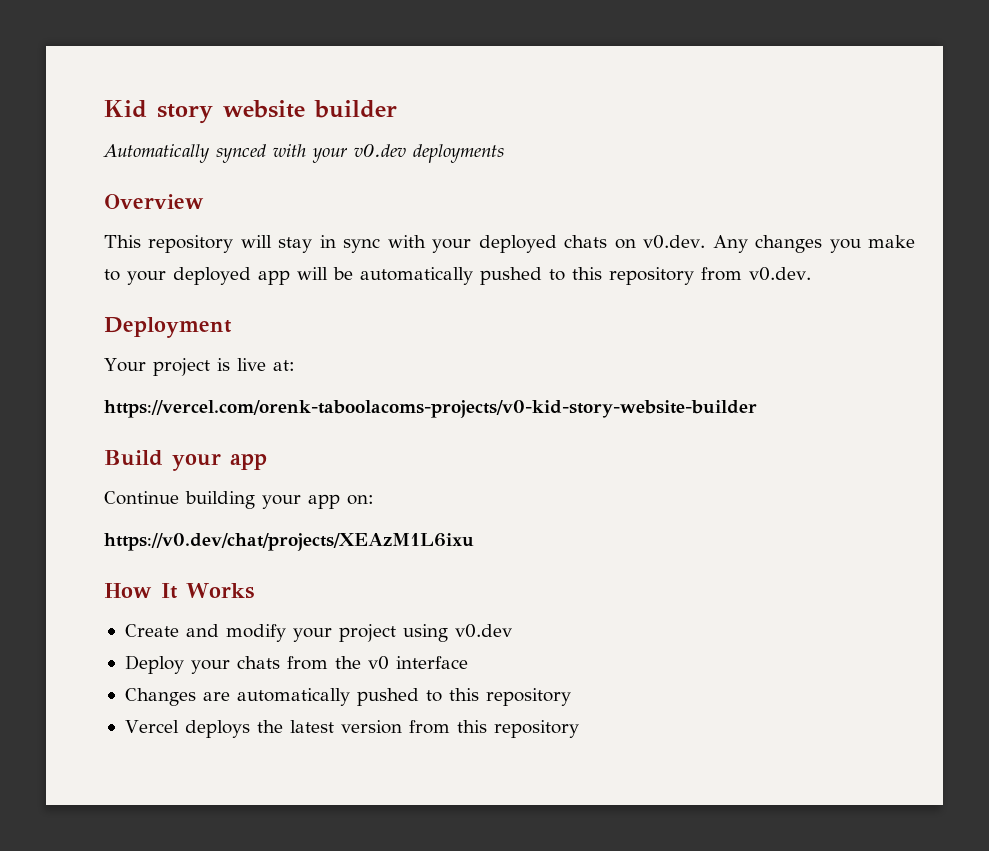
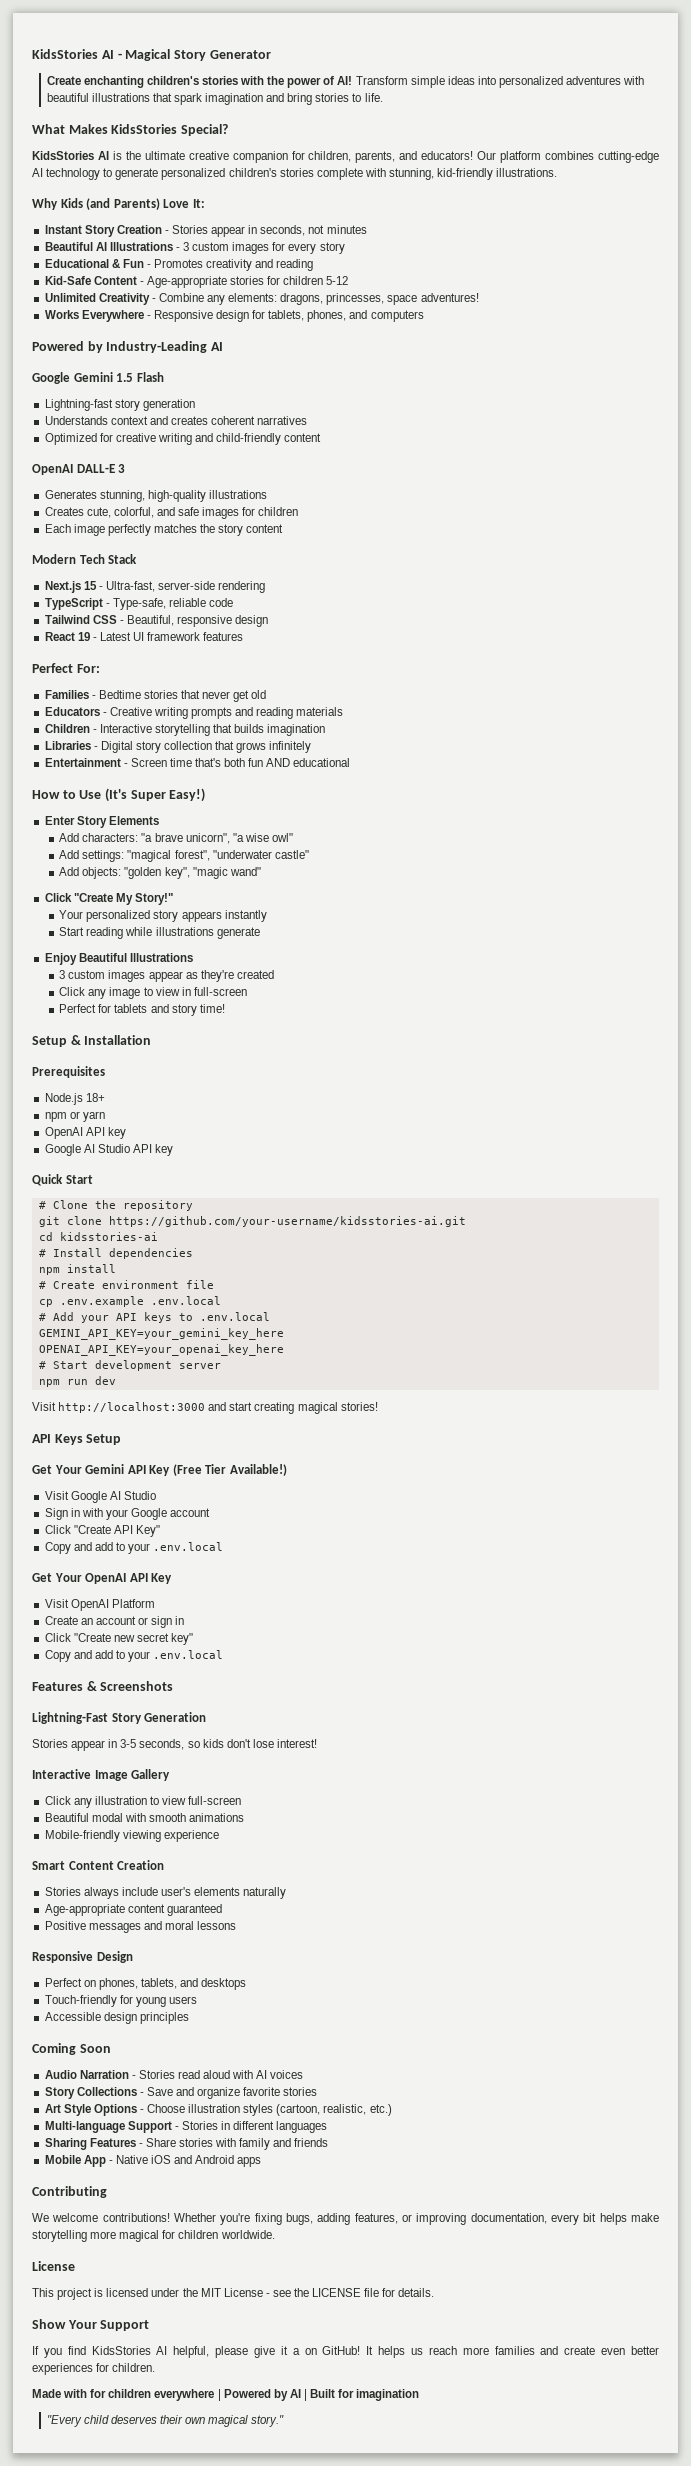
- Kid story website builder
- Automatically synced with your v0.dev deployments
- Overview
- This repository will stay in sync with your deployed chats on v0.dev. Any changes you make to your deployed app will be automatically pushed to this repository from v0.dev.
- Deployment
- Your project is live at:
- https://vercel.com/orenk-taboolacoms-projects/v0-kid-story-website-builder
- Build your app
- Continue building your app on:
- https://v0.dev/chat/projects/XEAzM1L6ixu
- How It Works
- Create and modify your project using v0.dev
- Deploy your chats from the v0 interface
- Changes are automatically pushed to this repository
- Vercel deploys the latest version from this repository
+ KidsStories AI - Magical Story Generator
+ Create enchanting children's stories with the power of AI! Transform simple ideas into personalized adventures with beautiful illustrations that spark imagination and bring stories to life.
+ What Makes KidsStories Special?
+ KidsStories AI is the ultimate creative companion for children, parents, and educators! Our platform combines cutting-edge AI technology to generate personalized children's stories complete with stunning, kid-friendly illustrations.
+ Why Kids (and Parents) Love It:
+ Instant Story Creation - Stories appear in seconds, not minutes
+ Beautiful AI Illustrations - 3 custom images for every story
+ Educational & Fun - Promotes creativity and reading
+ Kid-Safe Content - Age-appropriate stories for children 5-12
+ Unlimited Creativity - Combine any elements: dragons, princesses, space adventures!
+ Works Everywhere - Responsive design for tablets, phones, and computers
+ Powered by Industry-Leading AI
+ Google Gemini 1.5 Flash
+ Lightning-fast story generation
+ Understands context and creates coherent narratives
+ Optimized for creative writing and child-friendly content
+ OpenAI DALL-E 3
+ Generates stunning, high-quality illustrations
+ Creates cute, colorful, and safe images for children
+ Each image perfectly matches the story content
+ Modern Tech Stack
+ Next.js 15 - Ultra-fast, server-side rendering
+ TypeScript - Type-safe, reliable code
+ Tailwind CSS - Beautiful, responsive design
+ React 19 - Latest UI framework features
+ Perfect For:
+ Families - Bedtime stories that never get old
+ Educators - Creative writing prompts and reading materials
+ Children - Interactive storytelling that builds imagination
+ Libraries - Digital story collection that grows infinitely
+ Entertainment - Screen time that's both fun AND educational
+ How to Use (It's Super Easy!)
+ Enter Story Elements
+ Add characters: "a brave unicorn", "a wise owl"
+ Add settings: "magical forest", "underwater castle"
+ Add objects: "golden key", "magic wand"
+ Click "Create My Story!"
+ Your personalized story appears instantly
+ Start reading while illustrations generate
+ Enjoy Beautiful Illustrations
+ 3 custom images appear as they're created
+ Click any image to view in full-screen
+ Perfect for tablets and story time!
+ Setup & Installation
+ Prerequisites
+ Node.js 18+
+ npm or yarn
+ OpenAI API key
+ Google AI Studio API key
+ Quick Start
+ # Clone the repository
+ git clone https://github.com/your-username/kidsstories-ai.git
+ cd kidsstories-ai
+ # Install dependencies
+ npm install
+ # Create environment file
+ cp .env.example .env.local
+ # Add your API keys to .env.local
+ GEMINI_API_KEY=your_gemini_key_here
+ OPENAI_API_KEY=your_openai_key_here
+ # Start development server
+ npm run dev
+ Visit http://localhost:3000 and start creating magical stories!
+ API Keys Setup
+ Get Your Gemini API Key (Free Tier Available!)
+ Visit Google AI Studio
+ Sign in with your Google account
+ Click "Create API Key"
+ Copy and add to your .env.local
+ Get Your OpenAI API Key
+ Visit OpenAI Platform
+ Create an account or sign in
+ Click "Create new secret key"
+ Copy and add to your .env.local
+ Features & Screenshots
+ Lightning-Fast Story Generation
+ Stories appear in 3-5 seconds, so kids don't lose interest!
+ Interactive Image Gallery
+ Click any illustration to view full-screen
+ Beautiful modal with smooth animations
+ Mobile-friendly viewing experience
+ Smart Content Creation
+ Stories always include user's elements naturally
+ Age-appropriate content guaranteed
+ Positive messages and moral lessons
+ Responsive Design
+ Perfect on phones, tablets, and desktops
+ Touch-friendly for young users
+ Accessible design principles
+ Coming Soon
+ Audio Narration - Stories read aloud with AI voices
+ Story Collections - Save and organize favorite stories
+ Art Style Options - Choose illustration styles (cartoon, realistic, etc.)
+ Multi-language Support - Stories in different languages
+ Sharing Features - Share stories with family and friends
+ Mobile App - Native iOS and Android apps
+ Contributing
+ We welcome contributions! Whether you're fixing bugs, adding features, or improving documentation, every bit helps make storytelling more magical for children worldwide.
+ License
+ This project is licensed under the MIT License - see the LICENSE file for details.
+ Show Your Support
+ If you find KidsStories AI helpful, please give it a on GitHub! It helps us reach more families and create even better experiences for children.
+ Made with for children everywhere | Powered by AI | Built for imagination
+ "Every child deserves their own magical story."

